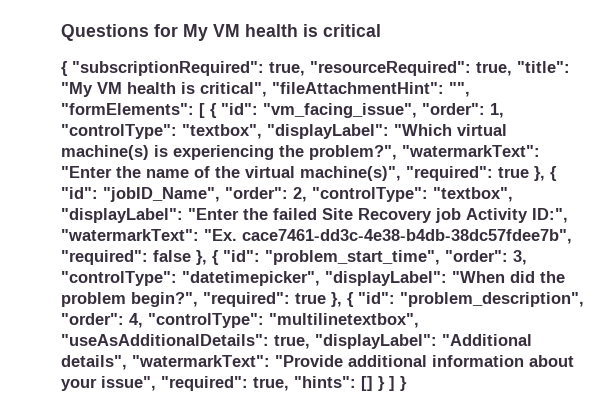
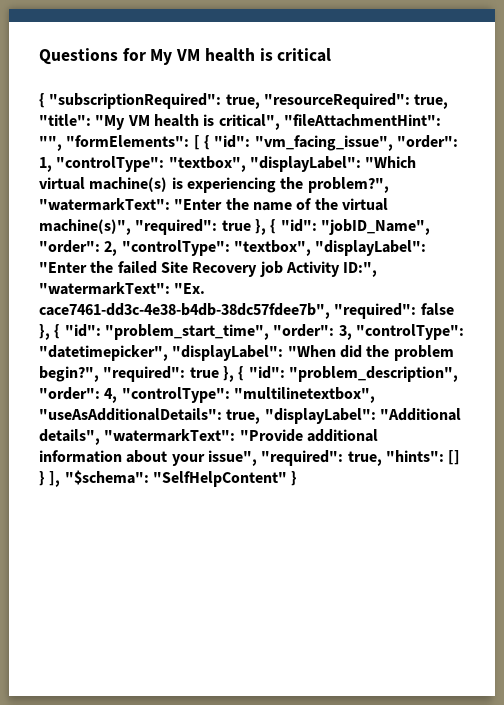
- [] } ] }
+ [] } ], "$schema": "SelfHelpContent" }

